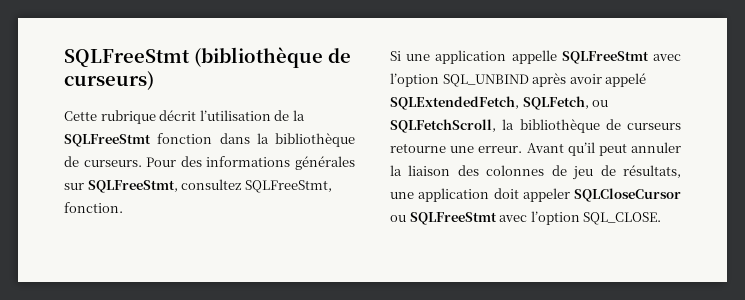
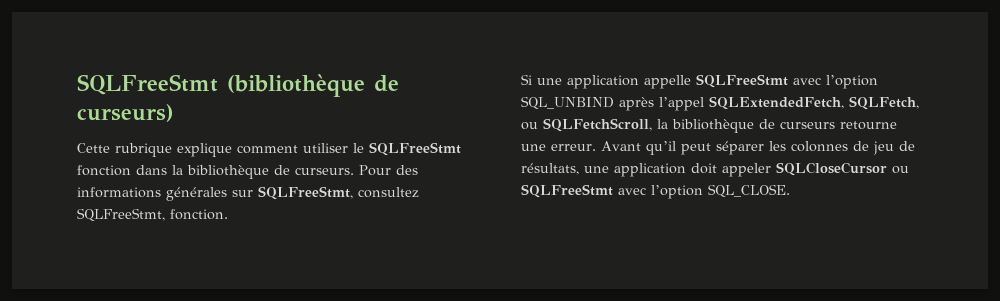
- Cette rubrique décrit l’utilisation de la SQLFreeStmt fonction dans la bibliothèque de curseurs.
+ Cette rubrique explique comment utiliser le SQLFreeStmt fonction dans la bibliothèque de curseurs.
- Si une application appelle SQLFreeStmt avec l’option SQL_UNBIND après avoir appelé SQLExtendedFetch, SQLFetch, ou SQLFetchScroll, la bibliothèque de curseurs retourne une erreur.
+ Si une application appelle SQLFreeStmt avec l’option SQL_UNBIND après l’appel SQLExtendedFetch, SQLFetch, ou SQLFetchScroll, la bibliothèque de curseurs retourne une erreur.
- Avant qu’il peut annuler la liaison des colonnes de jeu de résultats, une application doit appeler SQLCloseCursor ou SQLFreeStmt avec l’option SQL_CLOSE.
+ Avant qu’il peut séparer les colonnes de jeu de résultats, une application doit appeler SQLCloseCursor ou SQLFreeStmt avec l’option SQL_CLOSE.

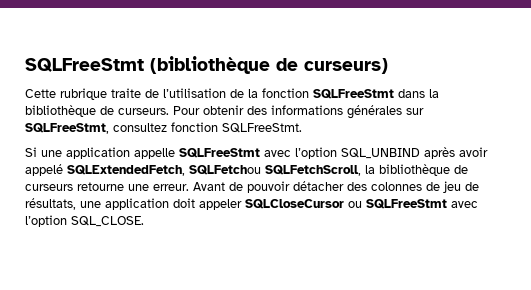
- Cette rubrique explique comment utiliser le SQLFreeStmt fonction dans la bibliothèque de curseurs.
+ Cette rubrique traite de l’utilisation de la fonction SQLFreeStmt dans la bibliothèque de curseurs.
- Pour des informations générales sur SQLFreeStmt, consultez SQLFreeStmt, fonction.
+ Pour obtenir des informations générales sur SQLFreeStmt, consultez fonction SQLFreeStmt.
- Si une application appelle SQLFreeStmt avec l’option SQL_UNBIND après l’appel SQLExtendedFetch, SQLFetch, ou SQLFetchScroll, la bibliothèque de curseurs retourne une erreur.
+ Si une application appelle SQLFreeStmt avec l’option SQL_UNBIND après avoir appelé SQLExtendedFetch, SQLFetchou SQLFetchScroll, la bibliothèque de curseurs retourne une erreur.
- Avant qu’il peut séparer les colonnes de jeu de résultats, une application doit appeler SQLCloseCursor ou SQLFreeStmt avec l’option SQL_CLOSE.
+ Avant de pouvoir détacher des colonnes de jeu de résultats, une application doit appeler SQLCloseCursor ou SQLFreeStmt avec l’option SQL_CLOSE.

